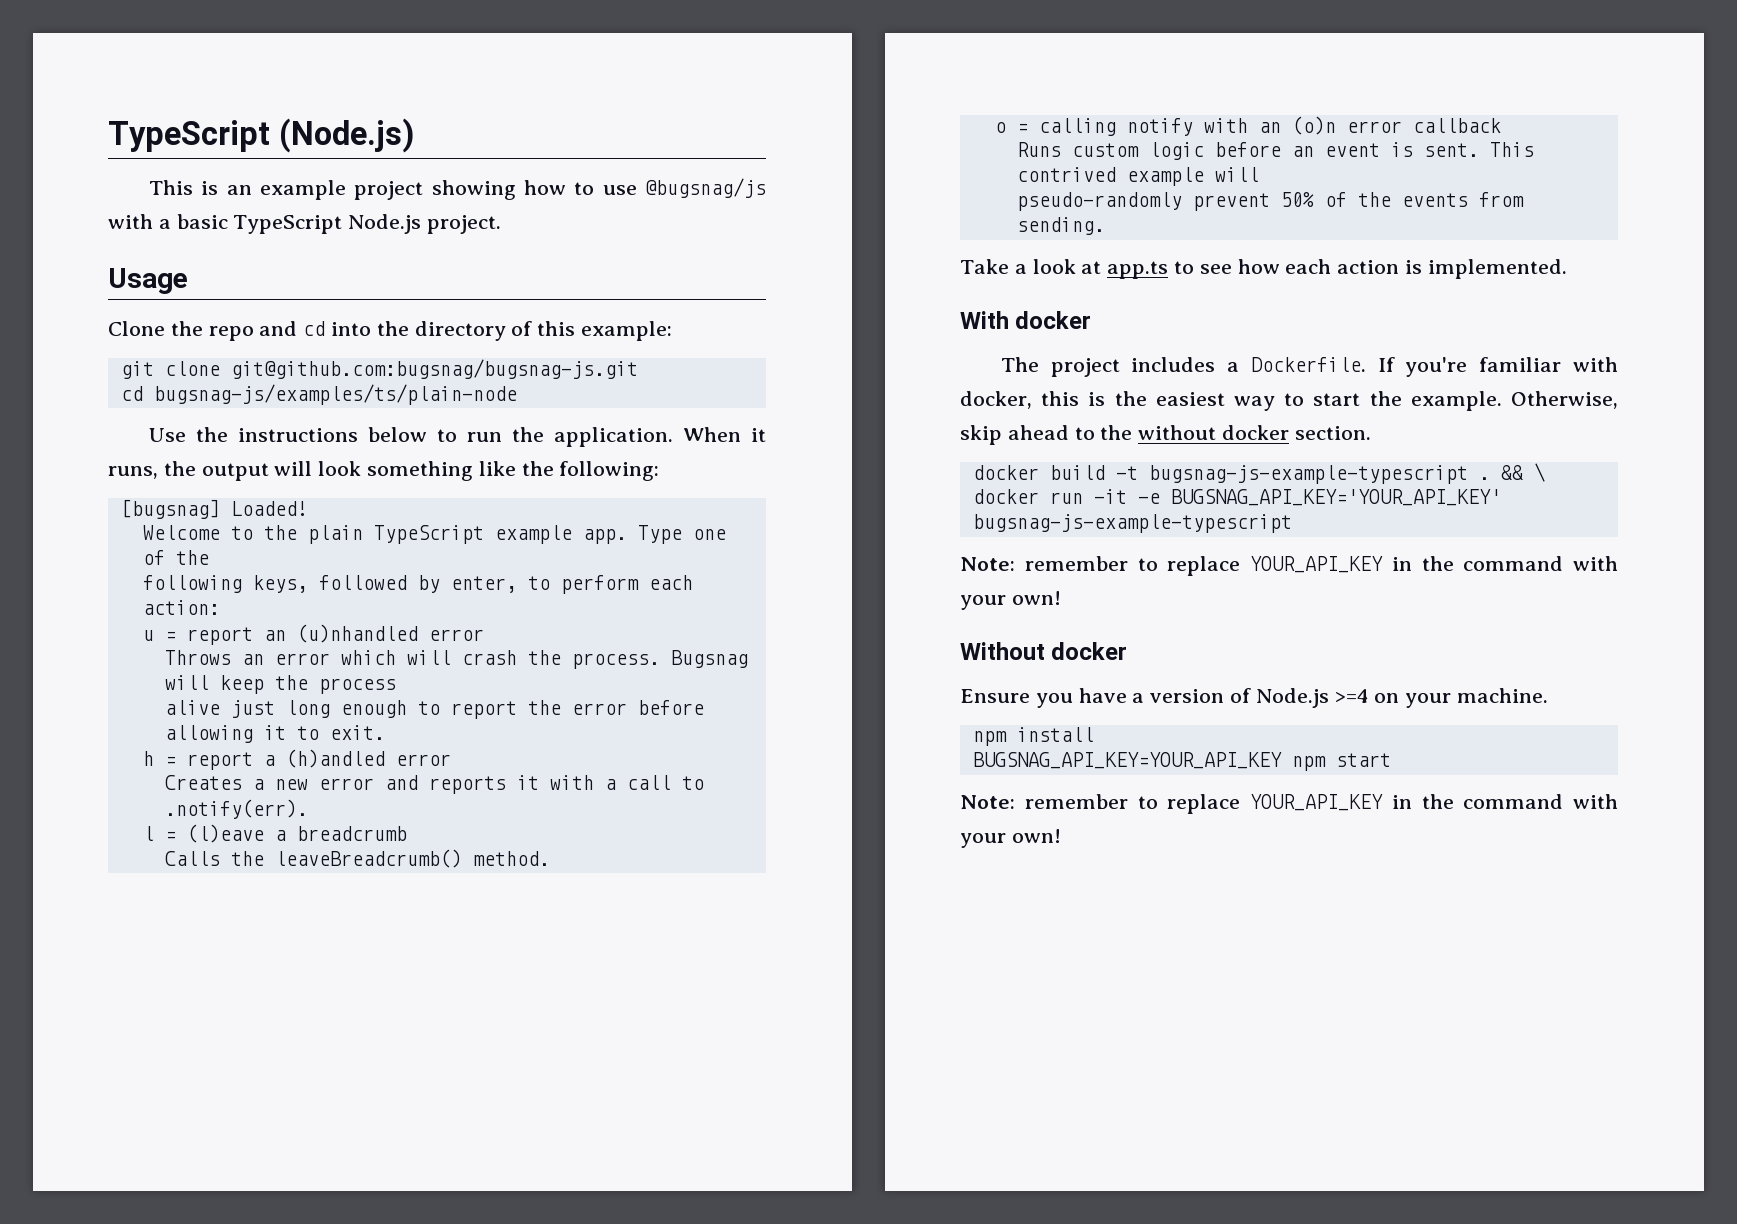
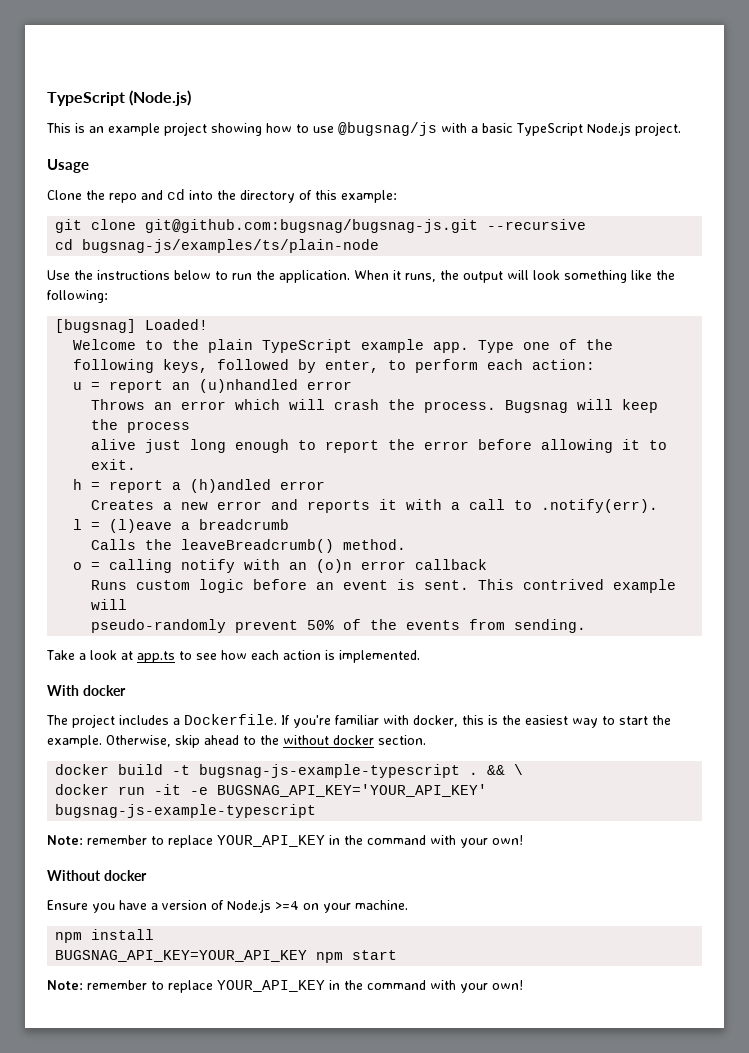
- git clone git@github.com:bugsnag/bugsnag-js.git
+ git clone git@github.com:bugsnag/bugsnag-js.git --recursive

